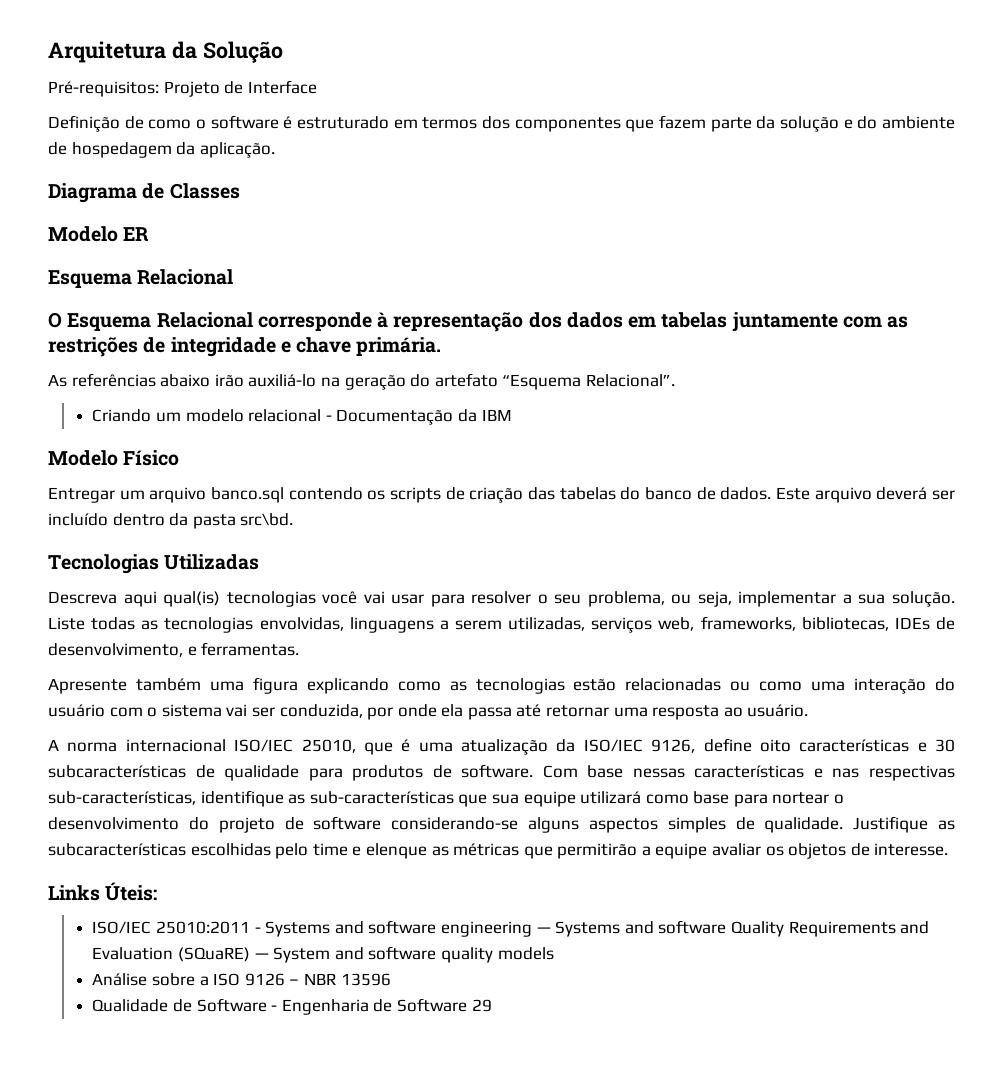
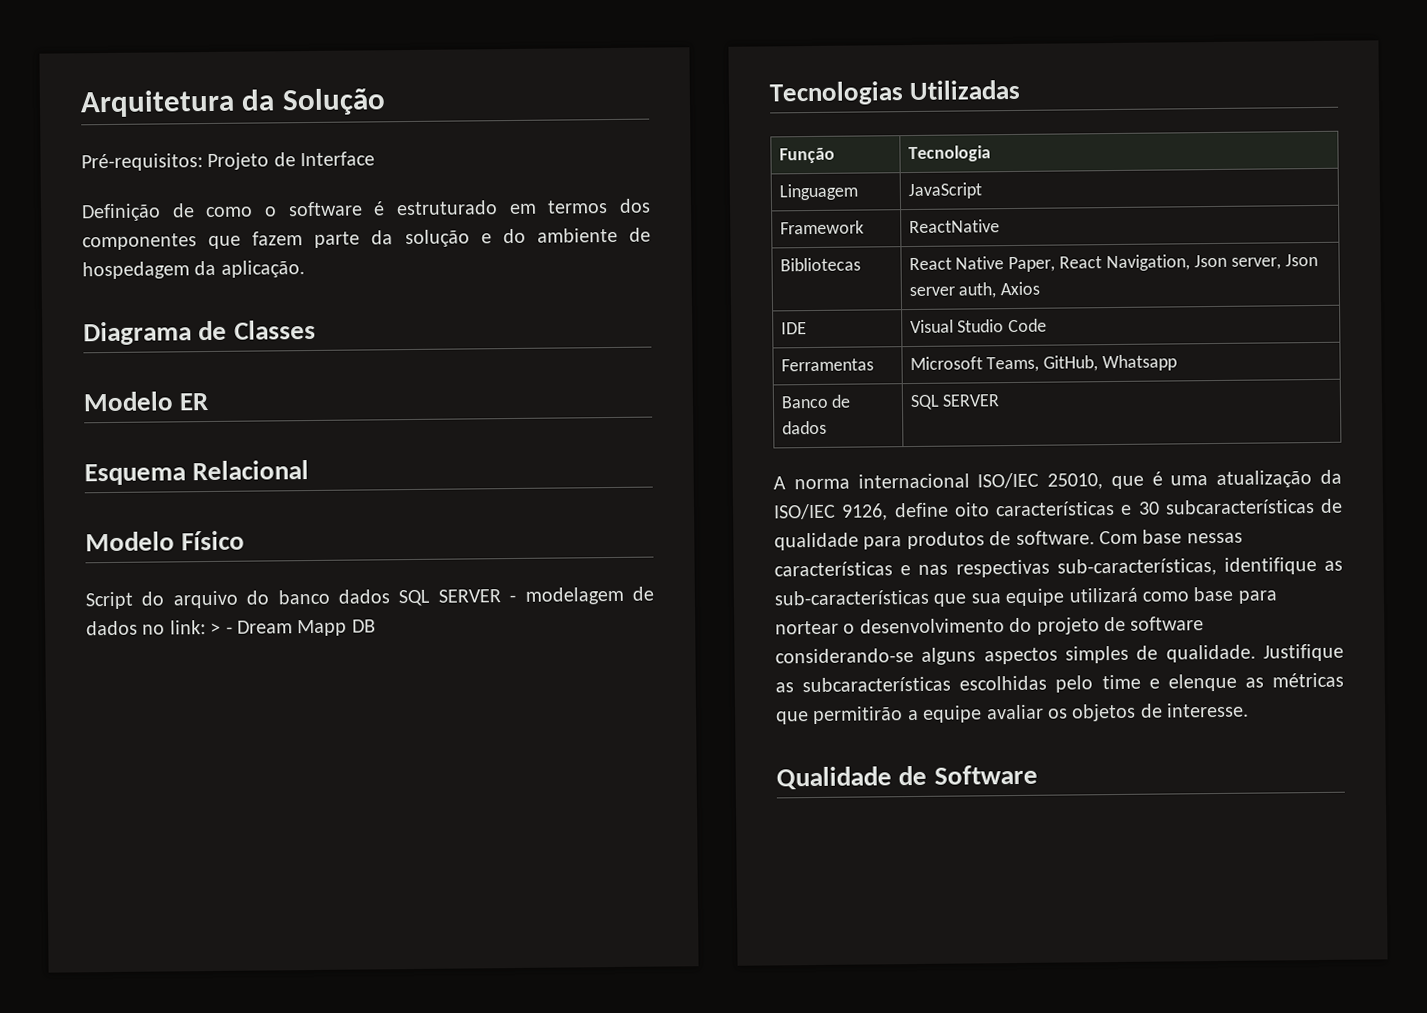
- O Esquema Relacional corresponde à representação dos dados em tabelas juntamente com as restrições de integridade e chave primária.
- As referências abaixo irão auxiliá-lo na geração do artefato “Esquema Relacional”.
- Criando um modelo relacional - Documentação da IBM
  Modelo Físico
- Entregar um arquivo banco.sql contendo os scripts de criação das tabelas do banco de dados. Este arquivo deverá ser incluído dentro da pasta src\bd.
+ Script do arquivo do banco dados SQL SERVER - modelagem de dados no link: > - Dream Mapp DB
  Tecnologias Utilizadas
- Descreva aqui qual(is) tecnologias você vai usar para resolver o seu problema, ou seja, implementar a sua solução. Liste todas as tecnologias envolvidas, linguagens a serem utilizadas, serviços web, frameworks, bibliotecas, IDEs de desenvolvimento, e ferramentas.
- Apresente também uma figura explicando como as tecnologias estão relacionadas ou como uma interação do usuário com o sistema vai ser conduzida, por onde ela passa até retornar uma resposta ao usuário.
+ Função | Tecnologia
+ Linguagem | JavaScript
+ Framework | ReactNative
+ Bibliotecas | React Native Paper, React Navigation, Json server, Json server auth, Axios
+ IDE | Visual Studio Code
+ Ferramentas | Microsoft Teams, GitHub, Whatsapp
+ Banco de dados | SQL SERVER
- Links Úteis:
- ISO/IEC 25010:2011 - Systems and software engineering — Systems and software Quality Requirements and Evaluation (SQuaRE) — System and software quality models
- Análise sobre a ISO 9126 – NBR 13596
- Qualidade de Software - Engenharia de Software 29
+ Qualidade de Software

